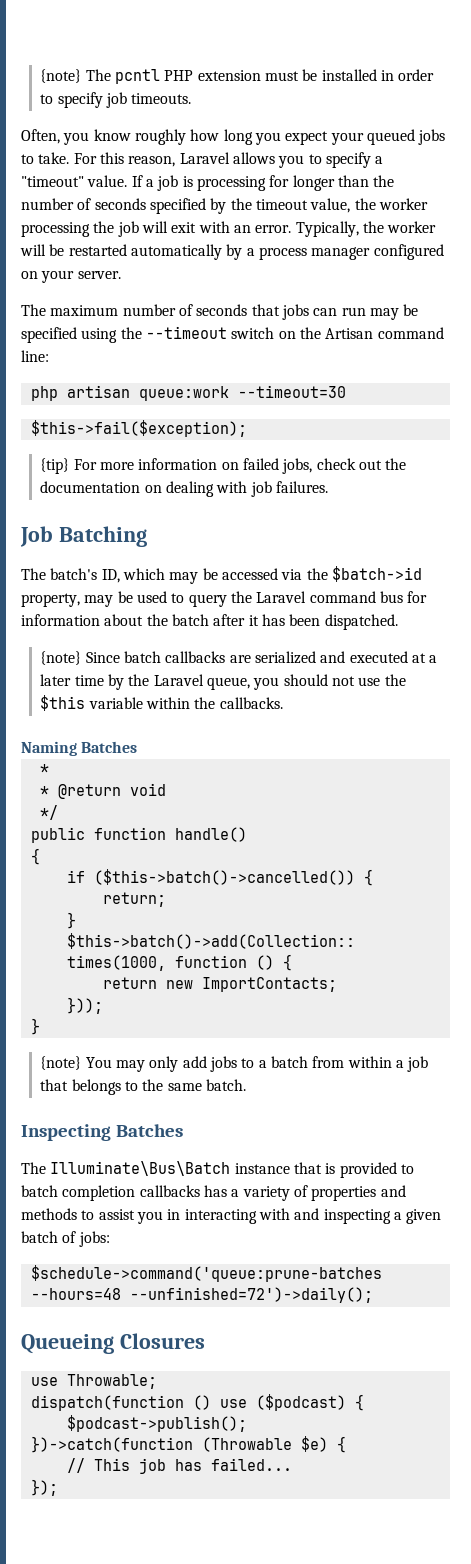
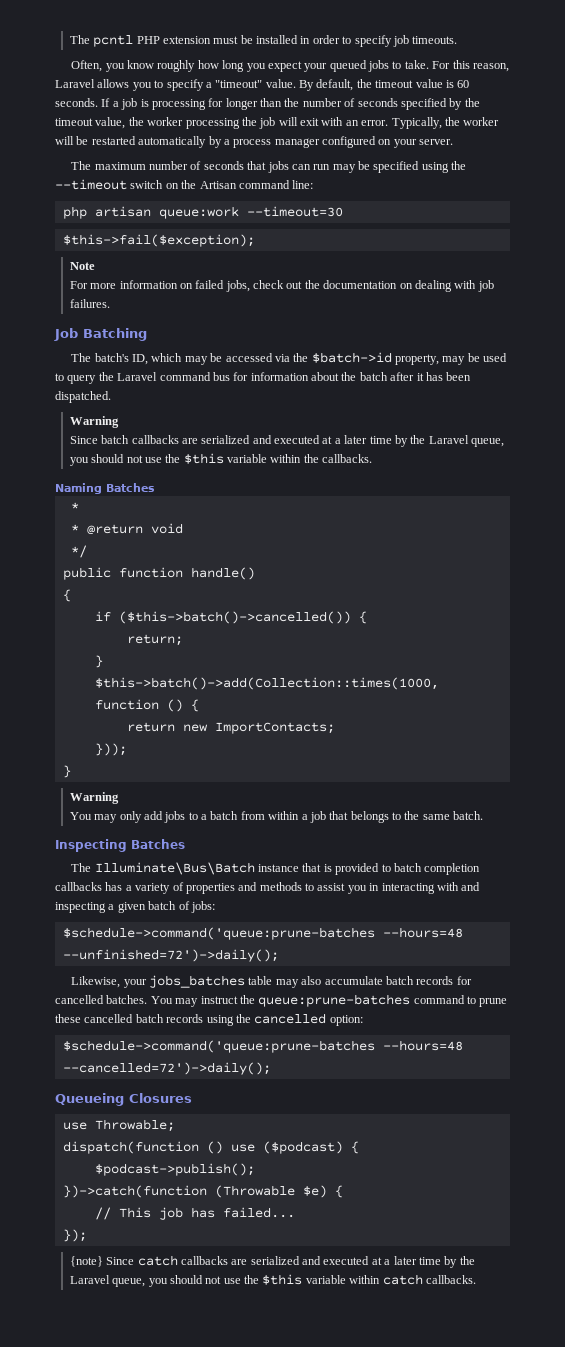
- {note} The pcntl PHP extension must be installed in order to specify job timeouts.
+ The pcntl PHP extension must be installed in order to specify job timeouts.
+ By default, the timeout value is 60 seconds.
- {tip} For more information on failed jobs, check out the documentation on dealing with job failures.
+ Note
+ For more information on failed jobs, check out the documentation on dealing with job failures.
  The batch's ID, which may be accessed via the $batch->id property, may be used to query the Laravel command bus for information about the batch after it has been dispatched.
- {note} Since batch callbacks are serialized and executed at a later time by the Laravel queue, you should not use the $this variable within the callbacks.
+ Warning
+ Since batch callbacks are serialized and executed at a later time by the Laravel queue, you should not use the $this variable within the callbacks.
  }));
  }
- {note} You may only add jobs to a batch from within a job that belongs to the same batch.
+ Warning
+ You may only add jobs to a batch from within a job that belongs to the same batch.
+ Likewise, your jobs_batches table may also accumulate batch records for cancelled batches. You may instruct the queue:prune-batches command to prune these cancelled batch records using the cancelled option:
+ $schedule->command('queue:prune-batches --hours=48 --cancelled=72')->daily();
+ {note} Since catch callbacks are serialized and executed at a later time by the Laravel queue, you should not use the $this variable within catch callbacks.

